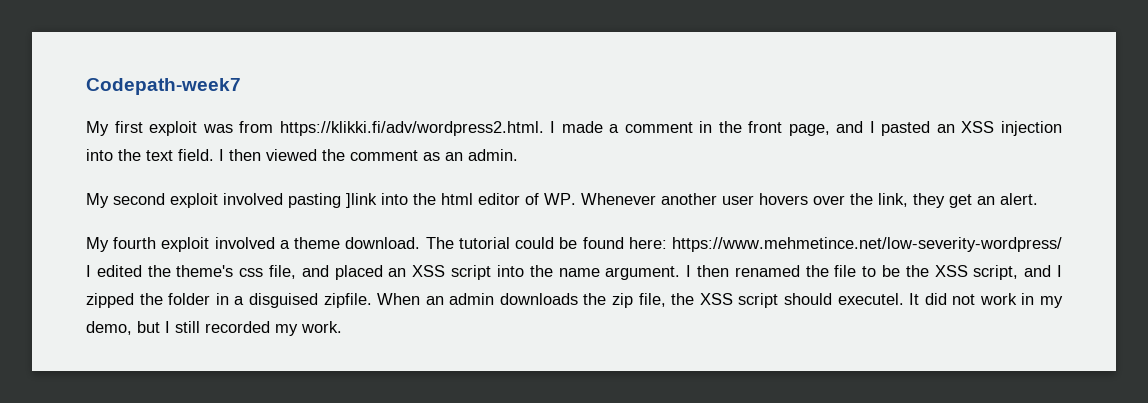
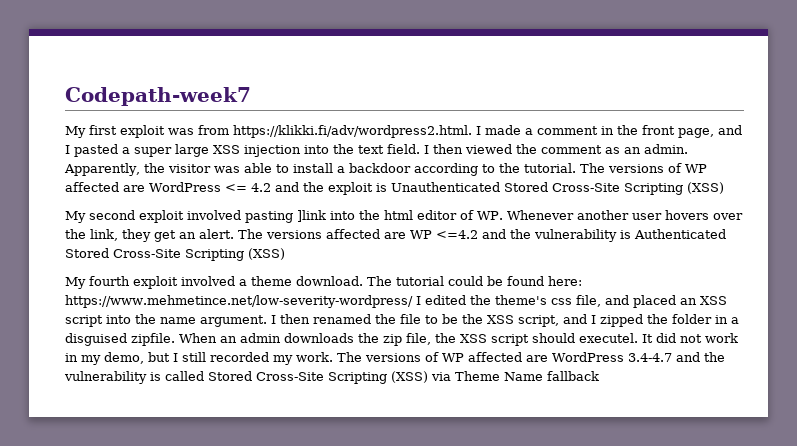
- My first exploit was from https://klikki.fi/adv/wordpress2.html. I made a comment in the front page, and I pasted an XSS injection into the text field.
+ My first exploit was from https://klikki.fi/adv/wordpress2.html. I made a comment in the front page, and I pasted a super large XSS injection into the text field.
+ Apparently, the visitor was able to install a backdoor according to the tutorial. The versions of WP affected are WordPress <= 4.2 and the exploit is Unauthenticated Stored Cross-Site Scripting (XSS)
+ The versions affected are WP <=4.2 and the vulnerability is Authenticated Stored Cross-Site Scripting (XSS)
+ The versions of WP affected are WordPress 3.4-4.7 and the vulnerability is called Stored Cross-Site Scripting (XSS) via Theme Name fallback

